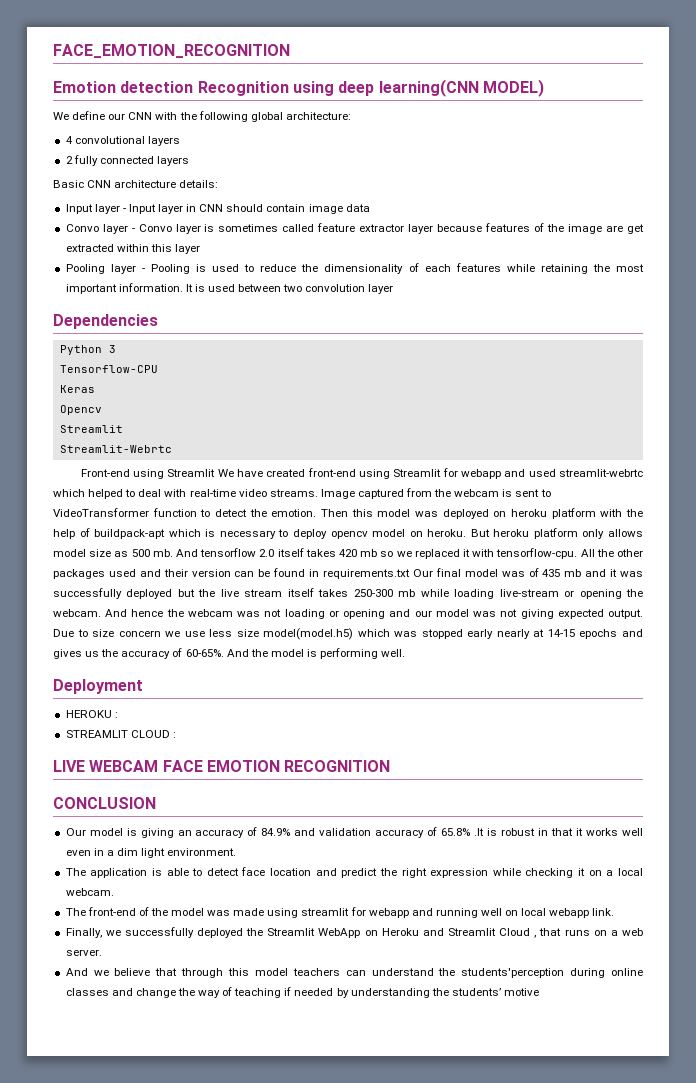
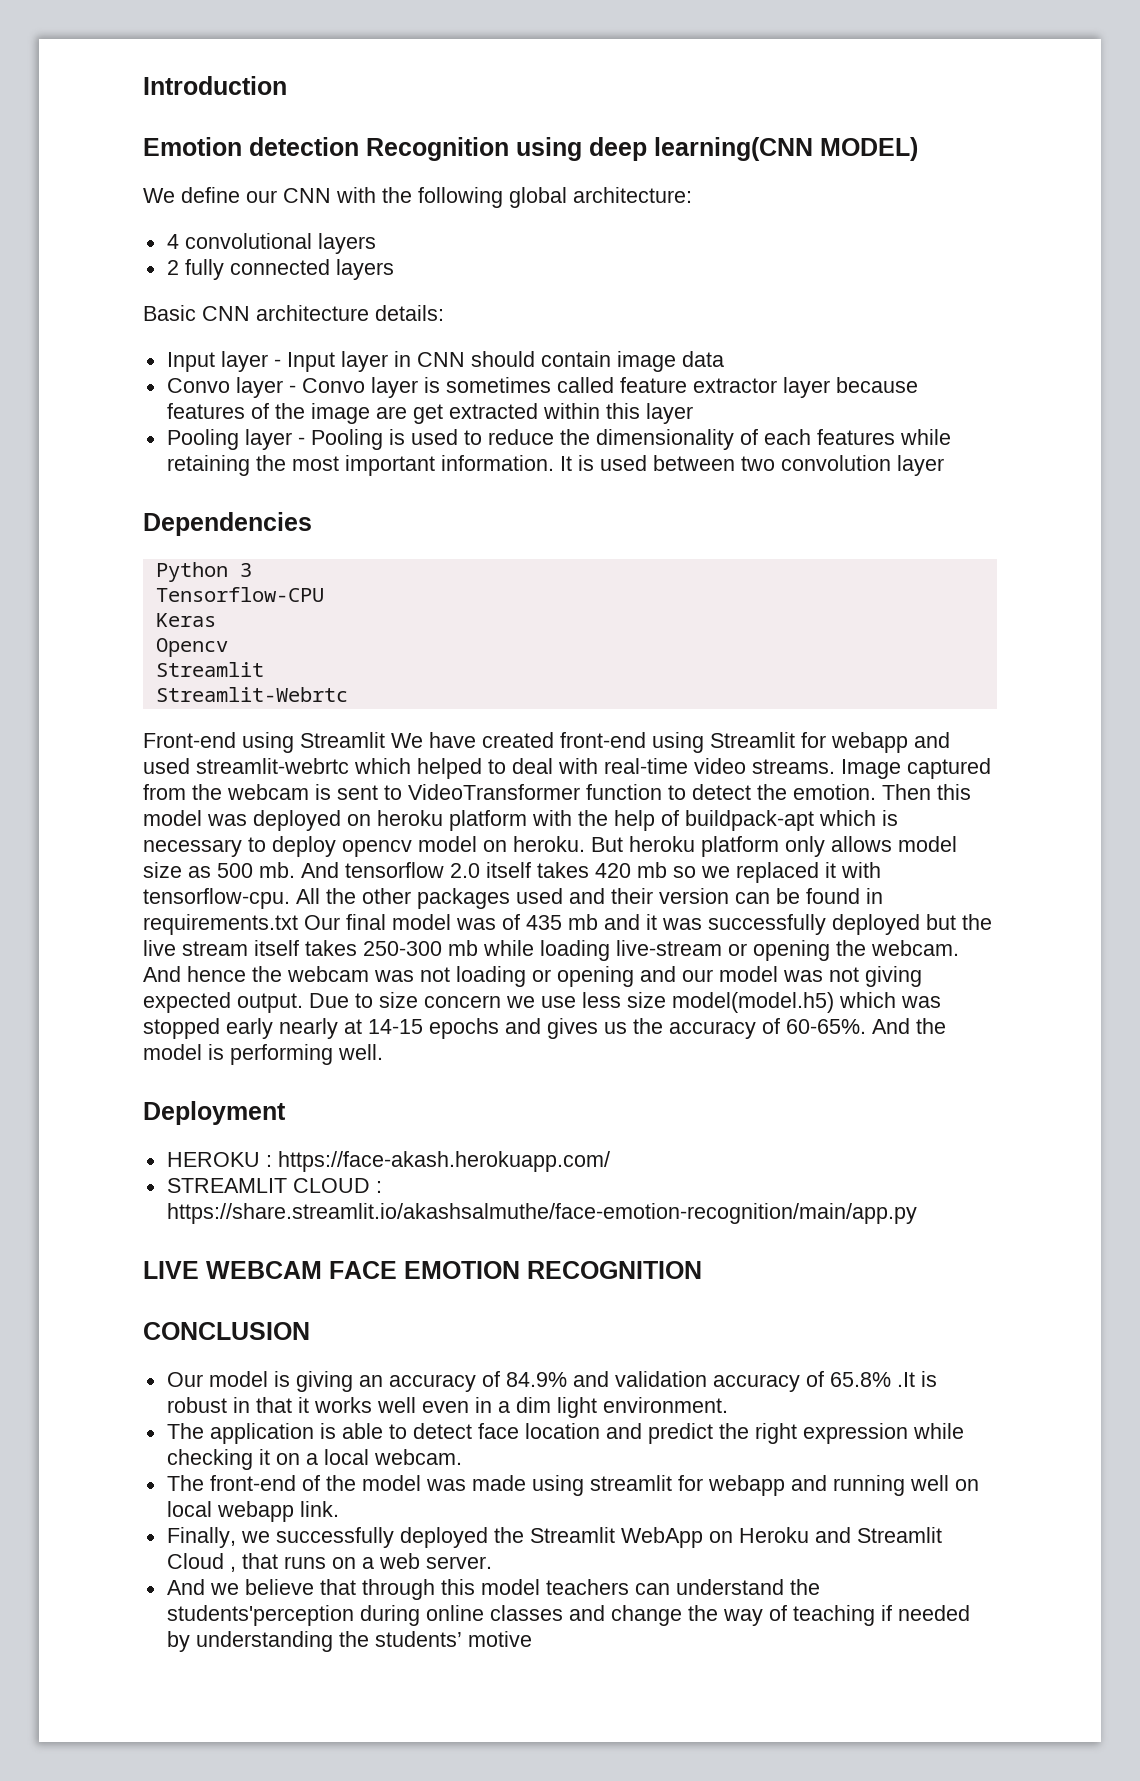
- FACE_EMOTION_RECOGNITION
+ Introduction
- HEROKU :
+ HEROKU : https://face-akash.herokuapp.com/
- STREAMLIT CLOUD :
+ STREAMLIT CLOUD : https://share.streamlit.io/akashsalmuthe/face-emotion-recognition/main/app.py

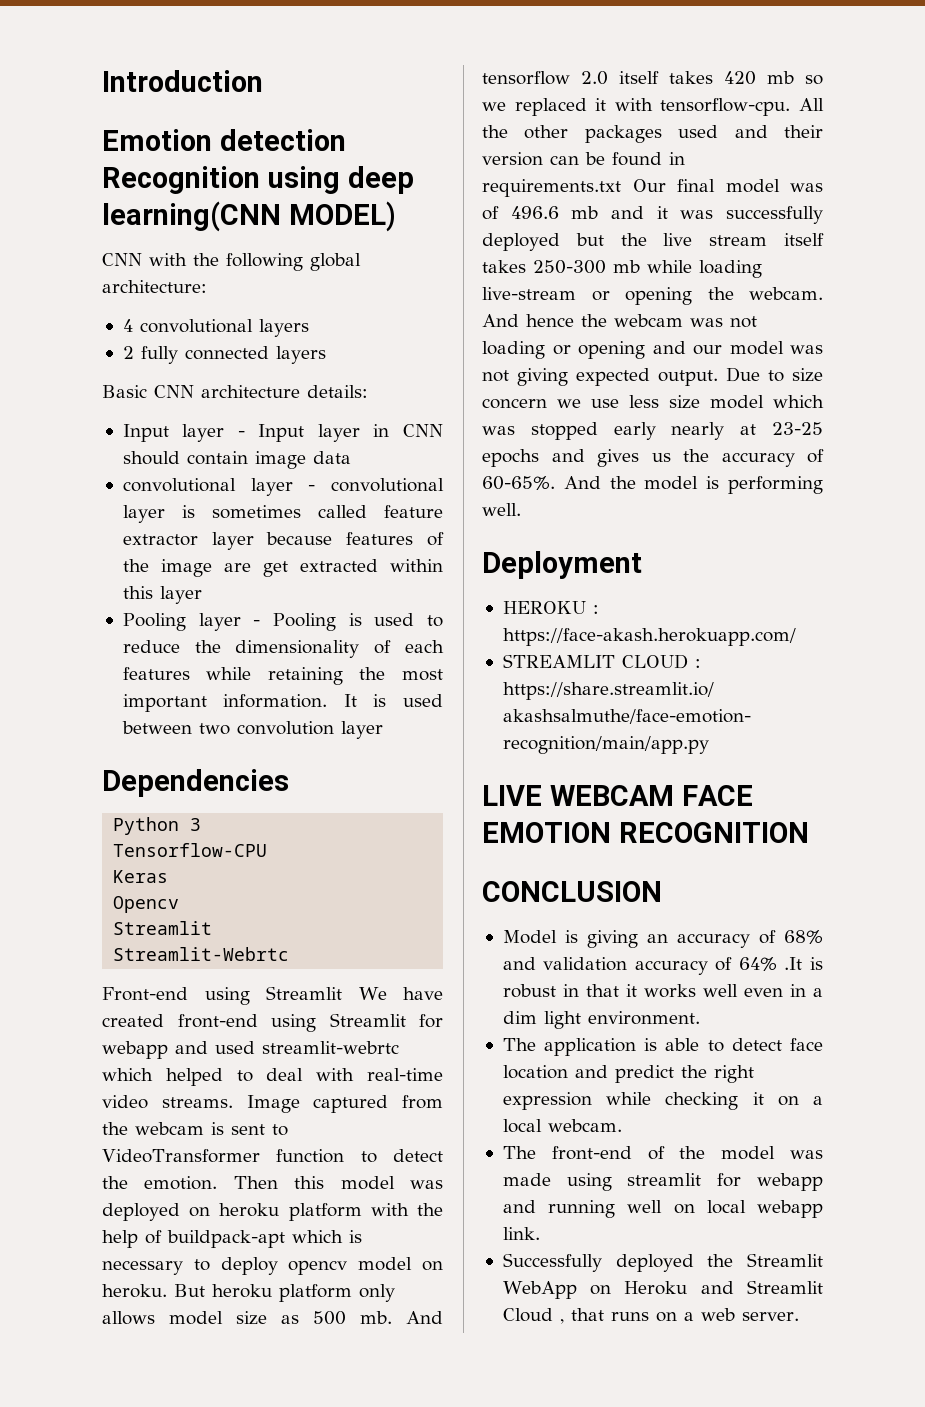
- We define our CNN with the following global architecture:
+ CNN with the following global architecture:
- Convo layer - Convo layer is sometimes called feature extractor layer because features of the image are get extracted within this layer
+ convolutional layer - convolutional layer is sometimes called feature extractor layer because features of the image are get extracted within this layer
- All the other packages used and their version can be found in requirements.txt Our final model was of 435 mb and it was successfully deployed but the live stream itself takes 250-300 mb while loading live-stream or opening the webcam.
+ All the other packages used and their version can be found in requirements.txt Our final model was of 496.6 mb and it was successfully deployed but the live stream itself takes 250-300 mb while loading live-stream or opening the webcam.
- Due to size concern we use less size model(model.h5) which was stopped early nearly at 14-15 epochs and gives us the accuracy of 60-65%.
+ Due to size concern we use less size model which was stopped early nearly at 23-25 epochs and gives us the accuracy of 60-65%.
- Our model is giving an accuracy of 84.9% and validation accuracy of 65.8% .It is robust in that it works well even in a dim light environment.
+ Model is giving an accuracy of 68% and validation accuracy of 64% .It is robust in that it works well even in a dim light environment.
- Finally, we successfully deployed the Streamlit WebApp on Heroku and Streamlit Cloud , that runs on a web server.
+ Successfully deployed the Streamlit WebApp on Heroku and Streamlit Cloud , that runs on a web server.
- And we believe that through this model teachers can understand the students'perception during online classes and change the way of teaching if needed by understanding the students’ motive

